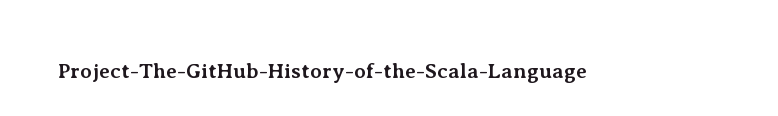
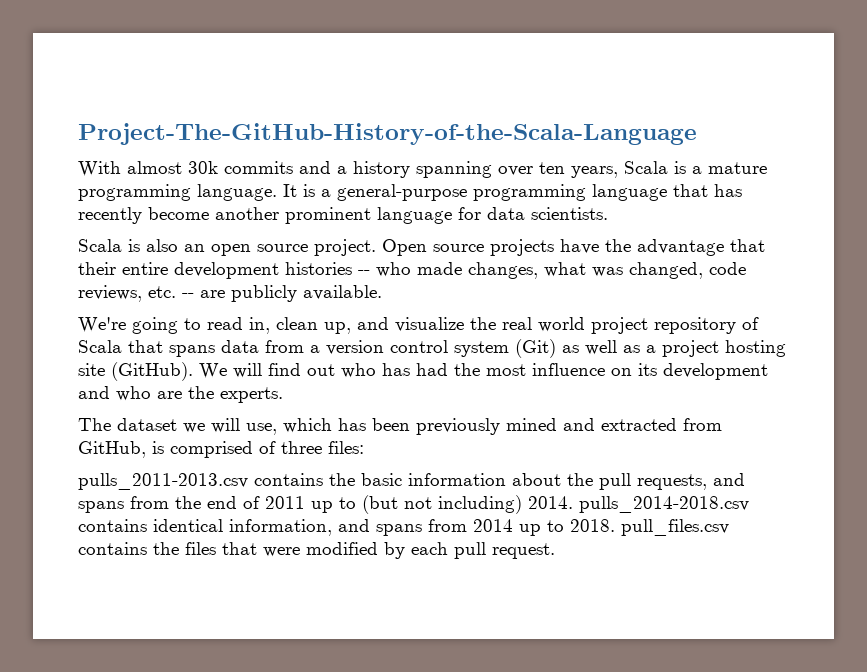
+ With almost 30k commits and a history spanning over ten years, Scala is a mature programming language. It is a general-purpose programming language that has recently become another prominent language for data scientists.
+ Scala is also an open source project. Open source projects have the advantage that their entire development histories -- who made changes, what was changed, code reviews, etc. -- are publicly available.
+ We're going to read in, clean up, and visualize the real world project repository of Scala that spans data from a version control system (Git) as well as a project hosting site (GitHub). We will find out who has had the most influence on its development and who are the experts.
+ The dataset we will use, which has been previously mined and extracted from GitHub, is comprised of three files:
+ pulls_2011-2013.csv contains the basic information about the pull requests, and spans from the end of 2011 up to (but not including) 2014. pulls_2014-2018.csv contains identical information, and spans from 2014 up to 2018. pull_files.csv contains the files that were modified by each pull request.

